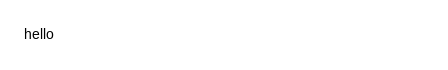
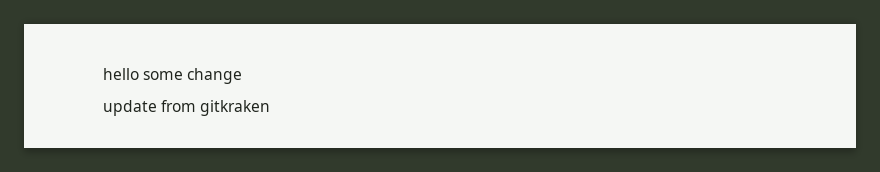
- hello
+ hello some change
+ update from gitkraken

